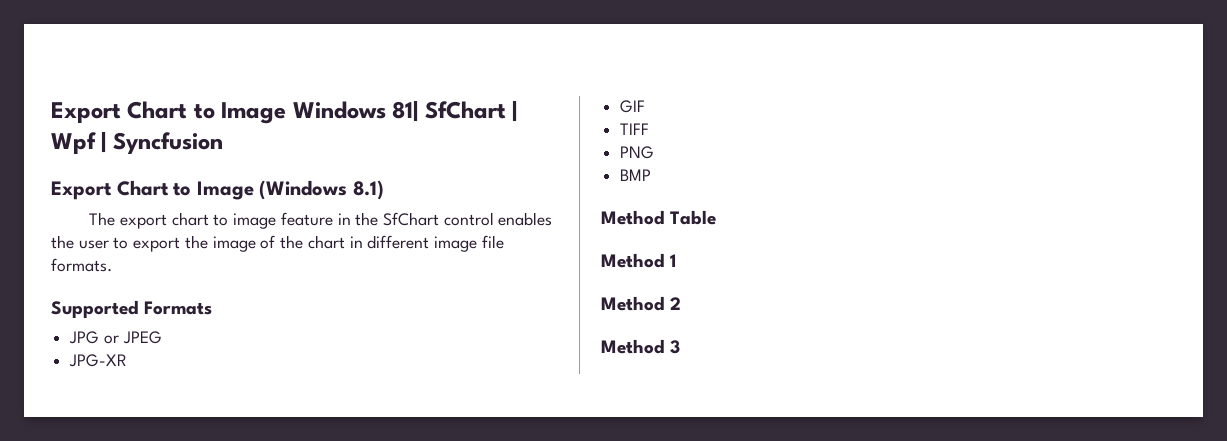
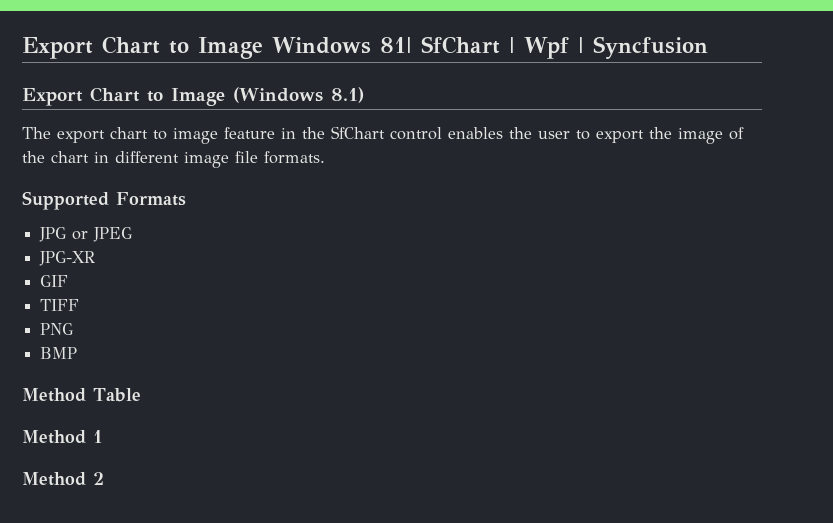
- Method 3

